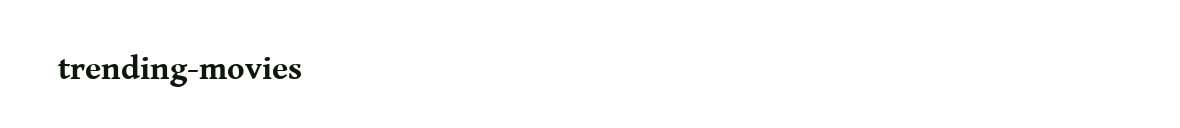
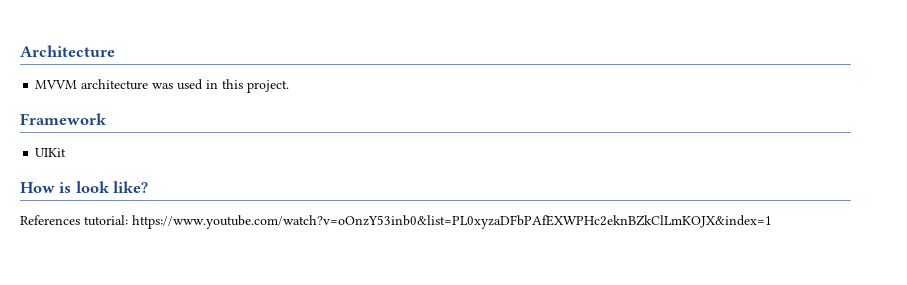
- trending-movies
+ Architecture
+ MVVM architecture was used in this project.
+ Framework
+ UIKit
+ How is look like?
+ References tutorial: https://www.youtube.com/watch?v=oOnzY53inb0&list=PL0xyzaDFbPAfEXWPHc2eknBZkClLmKOJX&index=1

